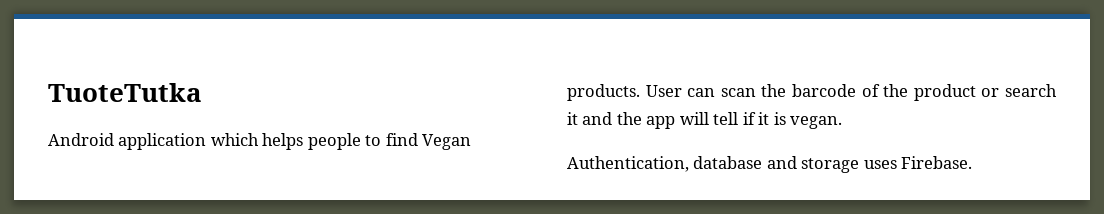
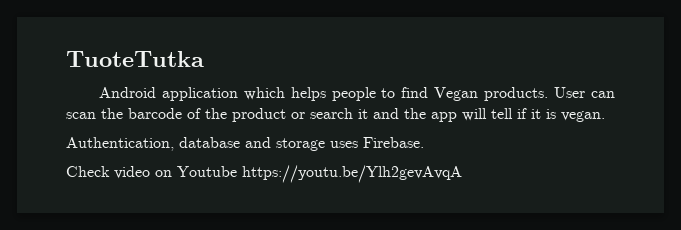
+ Check video on Youtube https://youtu.be/Ylh2gevAvqA

